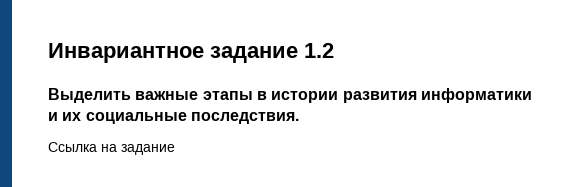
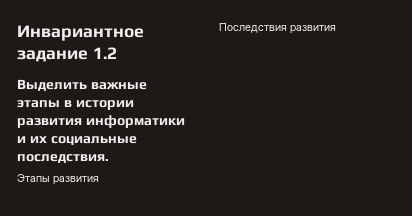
- Ссылка на задание
+ Этапы развития
+ Последствия развития

